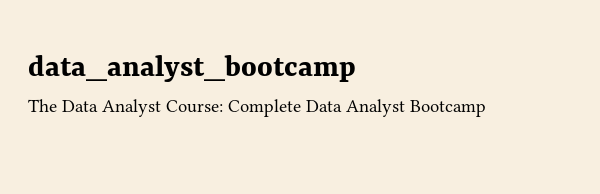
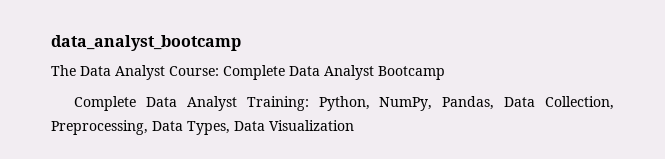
+ Complete Data Analyst Training: Python, NumPy, Pandas, Data Collection, Preprocessing, Data Types, Data Visualization

